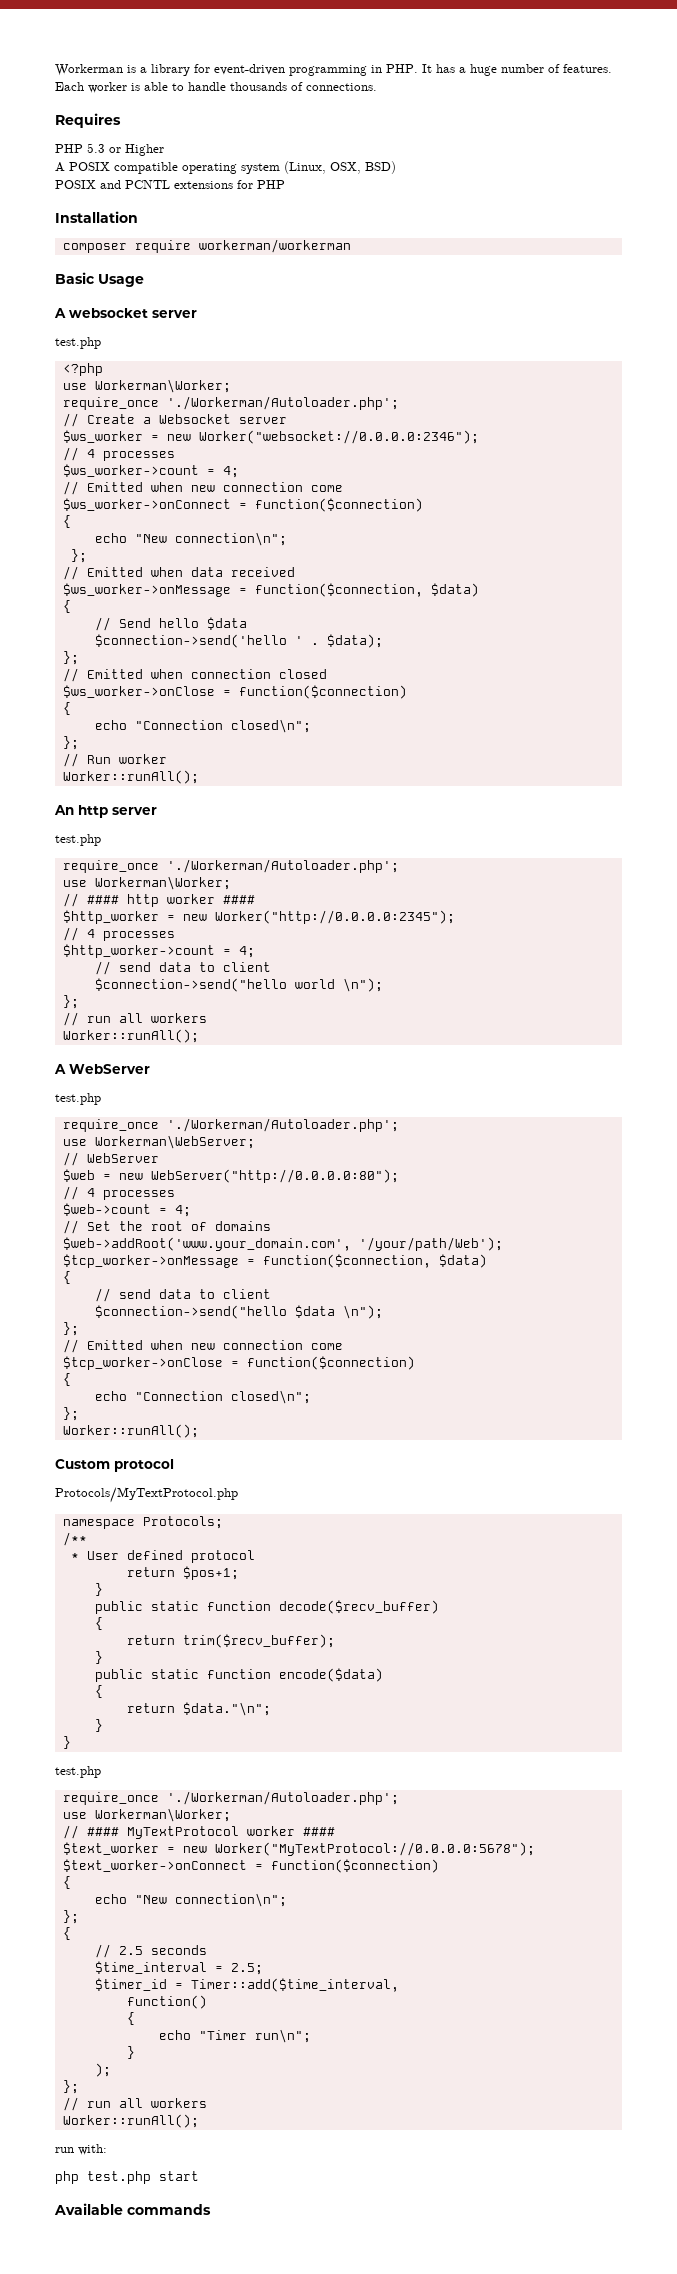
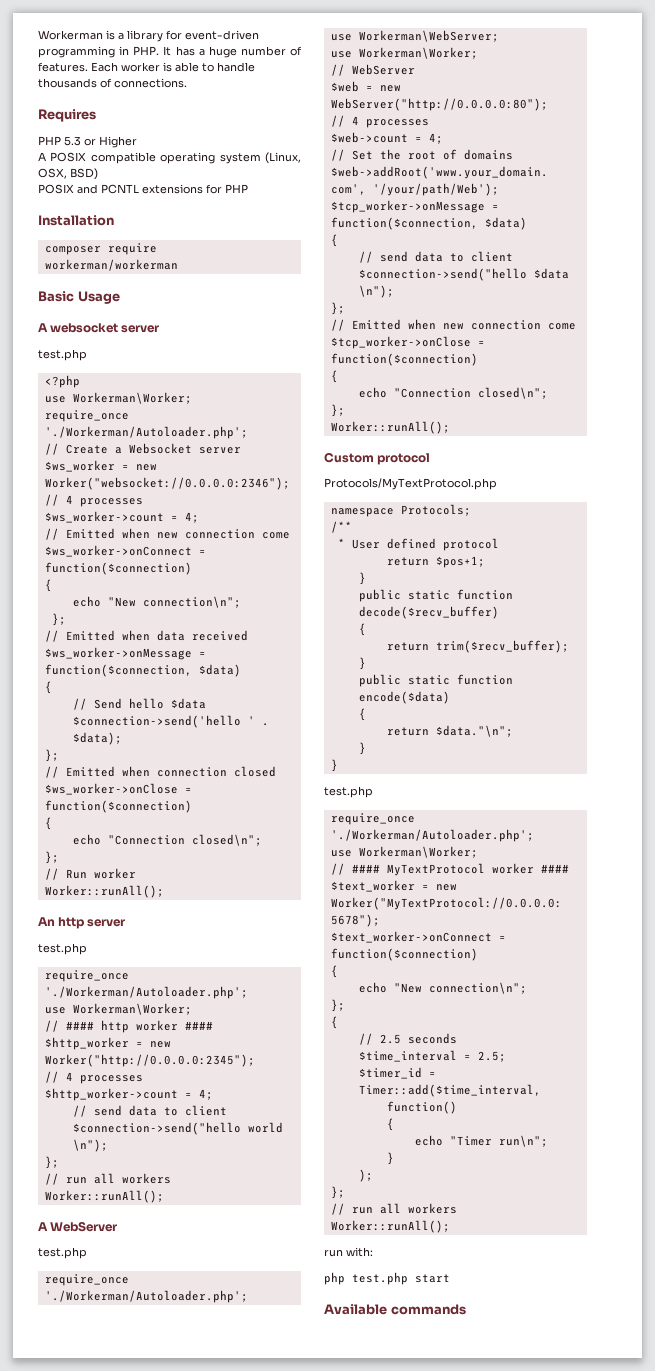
  use Workerman\WebServer;
+ use Workerman\Worker;

